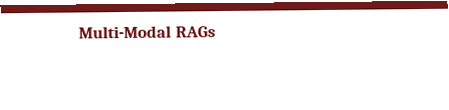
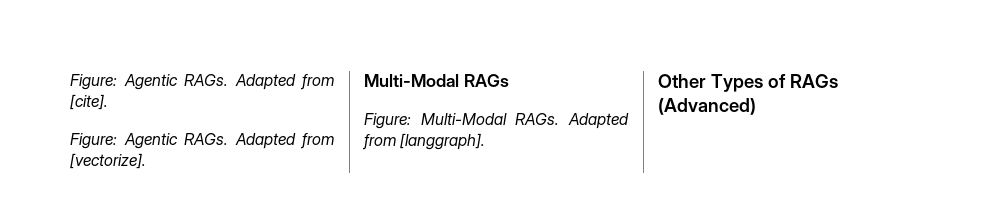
+ Figure: Agentic RAGs. Adapted from [cite].
+ Figure: Agentic RAGs. Adapted from [vectorize].
  Multi-Modal RAGs
+ Figure: Multi-Modal RAGs. Adapted from [langgraph].
+ Other Types of RAGs (Advanced)

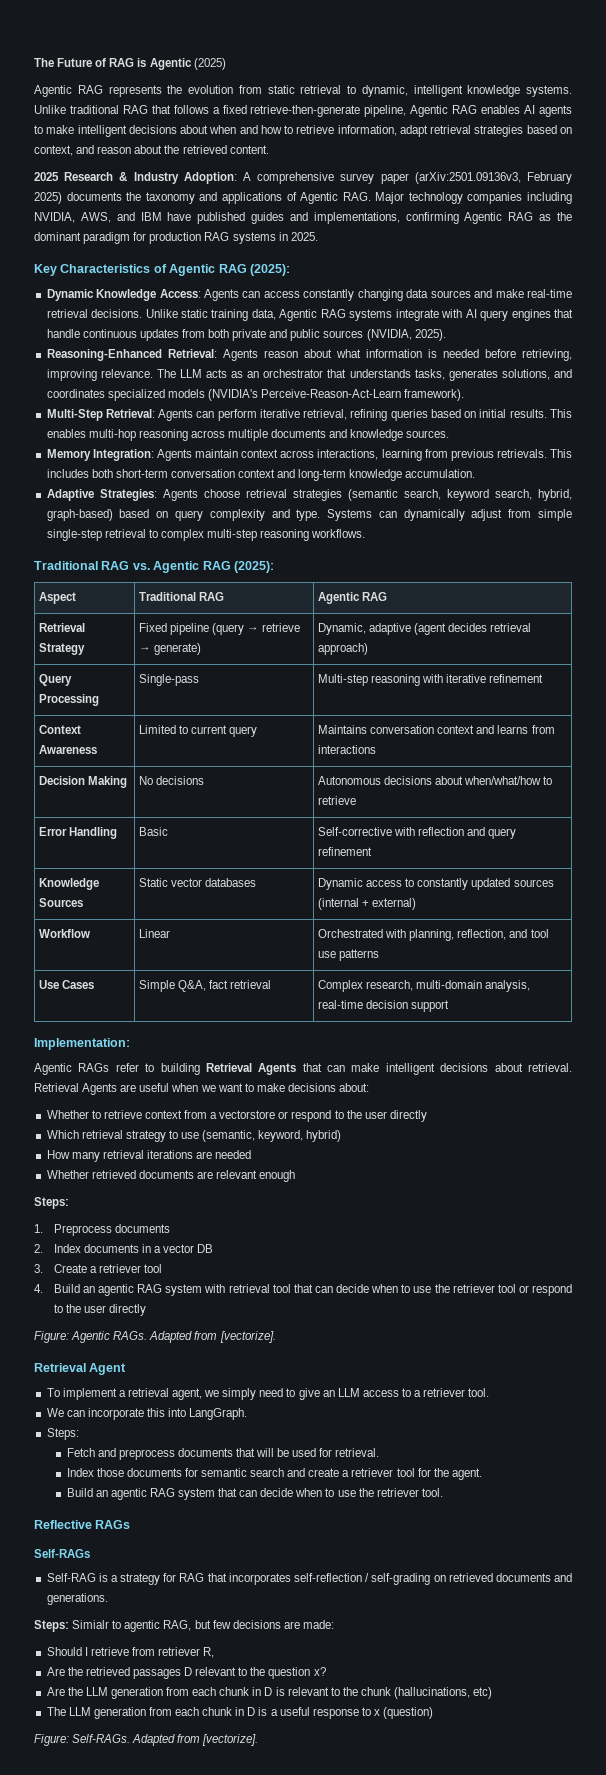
- Figure: Agentic RAGs. Adapted from [cite].
+ The Future of RAG is Agentic (2025)
+ Agentic RAG represents the evolution from static retrieval to dynamic, intelligent knowledge systems. Unlike traditional RAG that follows a fixed retrieve-then-generate pipeline, Agentic RAG enables AI agents to make intelligent decisions about when and how to retrieve information, adapt retrieval strategies based on context, and reason about the retrieved content.
+ 2025 Research & Industry Adoption: A comprehensive survey paper (arXiv:2501.09136v3, February 2025) documents the taxonomy and applications of Agentic RAG. Major technology companies including NVIDIA, AWS, and IBM have published guides and implementations, confirming Agentic RAG as the dominant paradigm for production RAG systems in 2025.
+ Key Characteristics of Agentic RAG (2025):
+ Dynamic Knowledge Access: Agents can access constantly changing data sources and make real-time retrieval decisions. Unlike static training data, Agentic RAG systems integrate with AI query engines that handle continuous updates from both private and public sources (NVIDIA, 2025).
+ Reasoning-Enhanced Retrieval: Agents reason about what information is needed before retrieving, improving relevance. The LLM acts as an orchestrator that understands tasks, generates solutions, and coordinates specialized models (NVIDIA's Perceive-Reason-Act-Learn framework).
+ Multi-Step Retrieval: Agents can perform iterative retrieval, refining queries based on initial results. This enables multi-hop reasoning across multiple documents and knowledge sources.
+ Memory Integration: Agents maintain context across interactions, learning from previous retrievals. This includes both short-term conversation context and long-term knowledge accumulation.
+ Adaptive Strategies: Agents choose retrieval strategies (semantic search, keyword search, hybrid, graph-based) based on query complexity and type. Systems can dynamically adjust from simple single-step retrieval to complex multi-step reasoning workflows.
+ Traditional RAG vs. Agentic RAG (2025):
+ Aspect | Traditional RAG | Agentic RAG
+ Retrieval Strategy | Fixed pipeline (query → retrieve → generate) | Dynamic, adaptive (agent decides retrieval approach)
+ Query Processing | Single-pass | Multi-step reasoning with iterative refinement
+ Context Awareness | Limited to current query | Maintains conversation context and learns from interactions
+ Decision Making | No decisions | Autonomous decisions about when/what/how to retrieve
+ Error Handling | Basic | Self-corrective with reflection and query refinement
+ Knowledge Sources | Static vector databases | Dynamic access to constantly updated sources (internal + external)
+ Workflow | Linear | Orchestrated with planning, reflection, and tool use patterns
+ Use Cases | Simple Q&A, fact retrieval | Complex research, multi-domain analysis, real-time decision support
+ Implementation:
+ Agentic RAGs refer to building Retrieval Agents that can make intelligent decisions about retrieval. Retrieval Agents are useful when we want to make decisions about:
+ Whether to retrieve context from a vectorstore or respond to the user directly
+ Which retrieval strategy to use (semantic, keyword, hybrid)
+ How many retrieval iterations are needed
+ Whether retrieved documents are relevant enough
+ Steps:
+ 1. Preprocess documents
+ 2. Index documents in a vector DB
+ 3. Create a retriever tool
+ 4. Build an agentic RAG system with retrieval tool that can decide when to use the retriever tool or respond to the user directly
- Multi-Modal RAGs
- Figure: Multi-Modal RAGs. Adapted from [langgraph].
- Other Types of RAGs (Advanced)
+ Retrieval Agent
+ To implement a retrieval agent, we simply need to give an LLM access to a retriever tool.
+ We can incorporate this into LangGraph.
+ Steps:
+ Fetch and preprocess documents that will be used for retrieval.
+ Index those documents for semantic search and create a retriever tool for the agent.
+ Build an agentic RAG system that can decide when to use the retriever tool.
+ Reflective RAGs
+ Self-RAGs
+ Self-RAG is a strategy for RAG that incorporates self-reflection / self-grading on retrieved documents and generations.
+ Steps: Simialr to agentic RAG, but few decisions are made:
+ Should I retrieve from retriever R,
+ Are the retrieved passages D relevant to the question x?
+ Are the LLM generation from each chunk in D is relevant to the chunk (hallucinations, etc)
+ The LLM generation from each chunk in D is a useful response to x (question)
+ Figure: Self-RAGs. Adapted from [vectorize].

